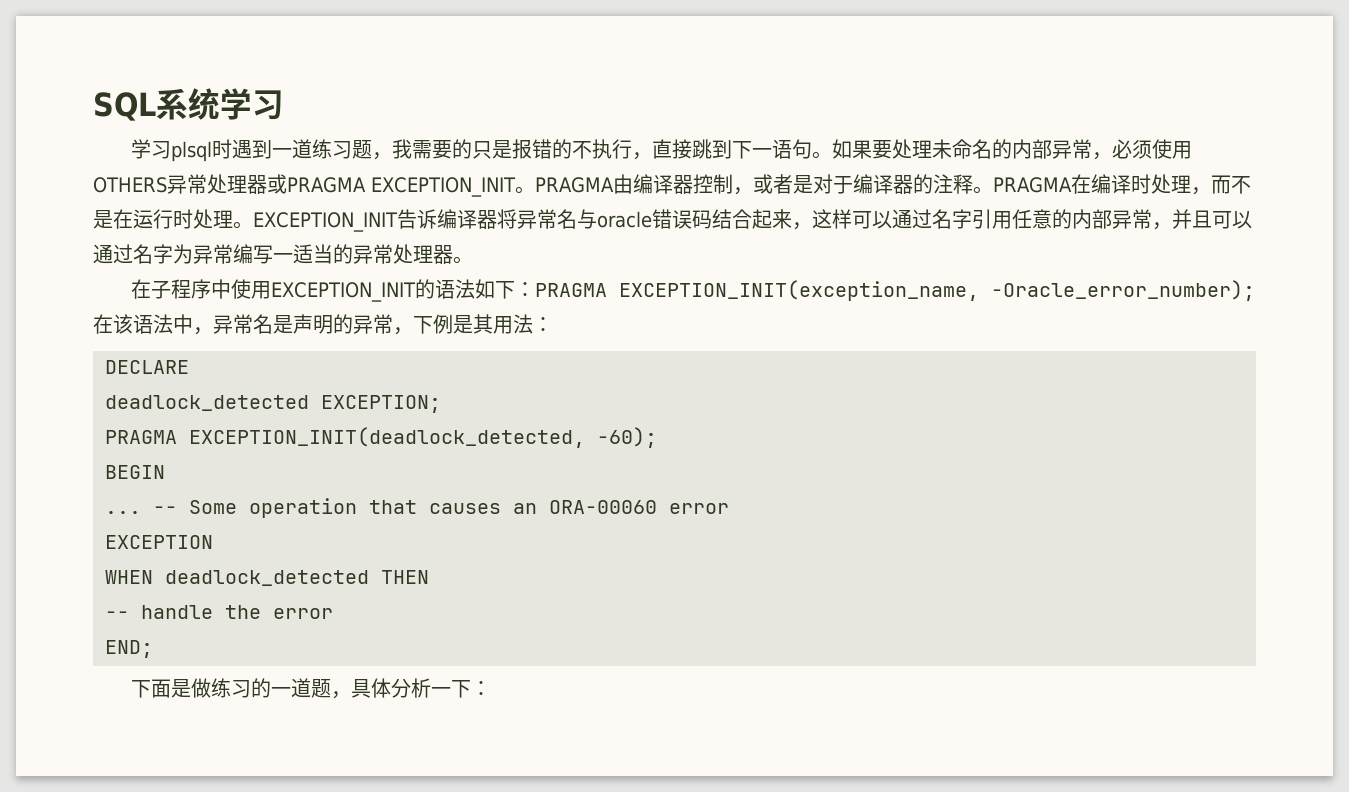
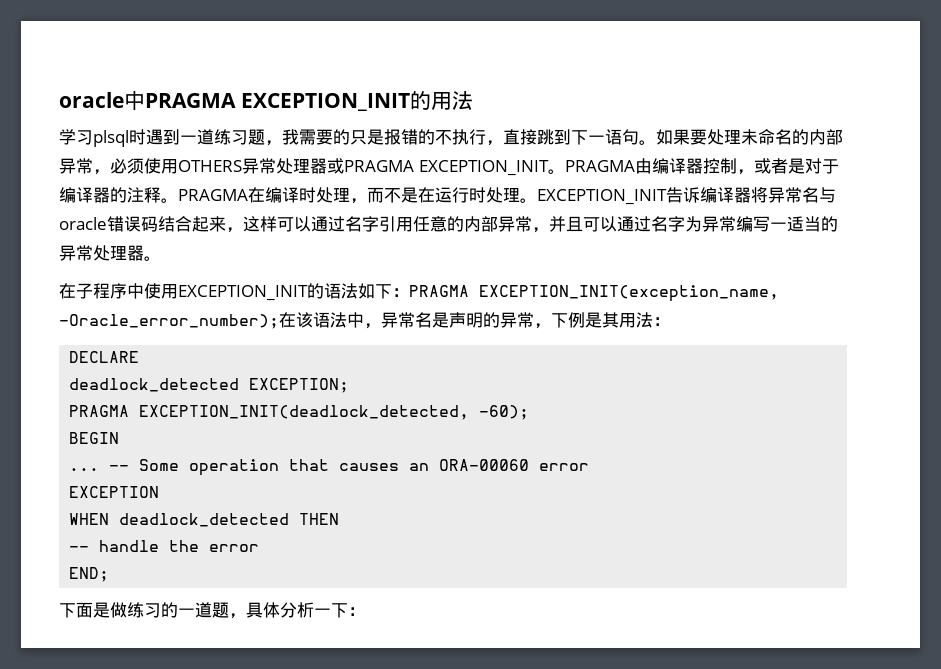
- SQL系统学习
+ oracle中PRAGMA EXCEPTION_INIT的用法

